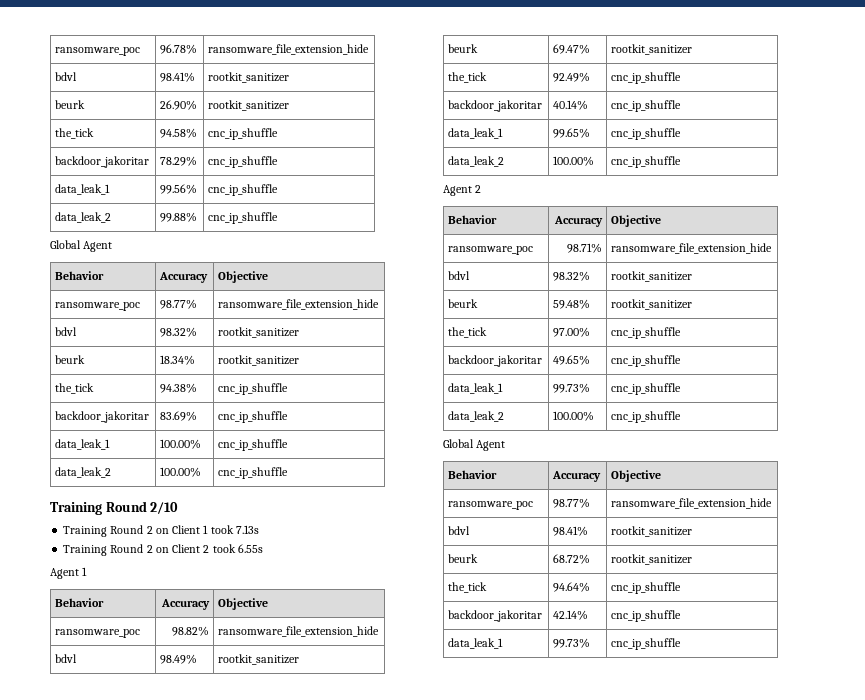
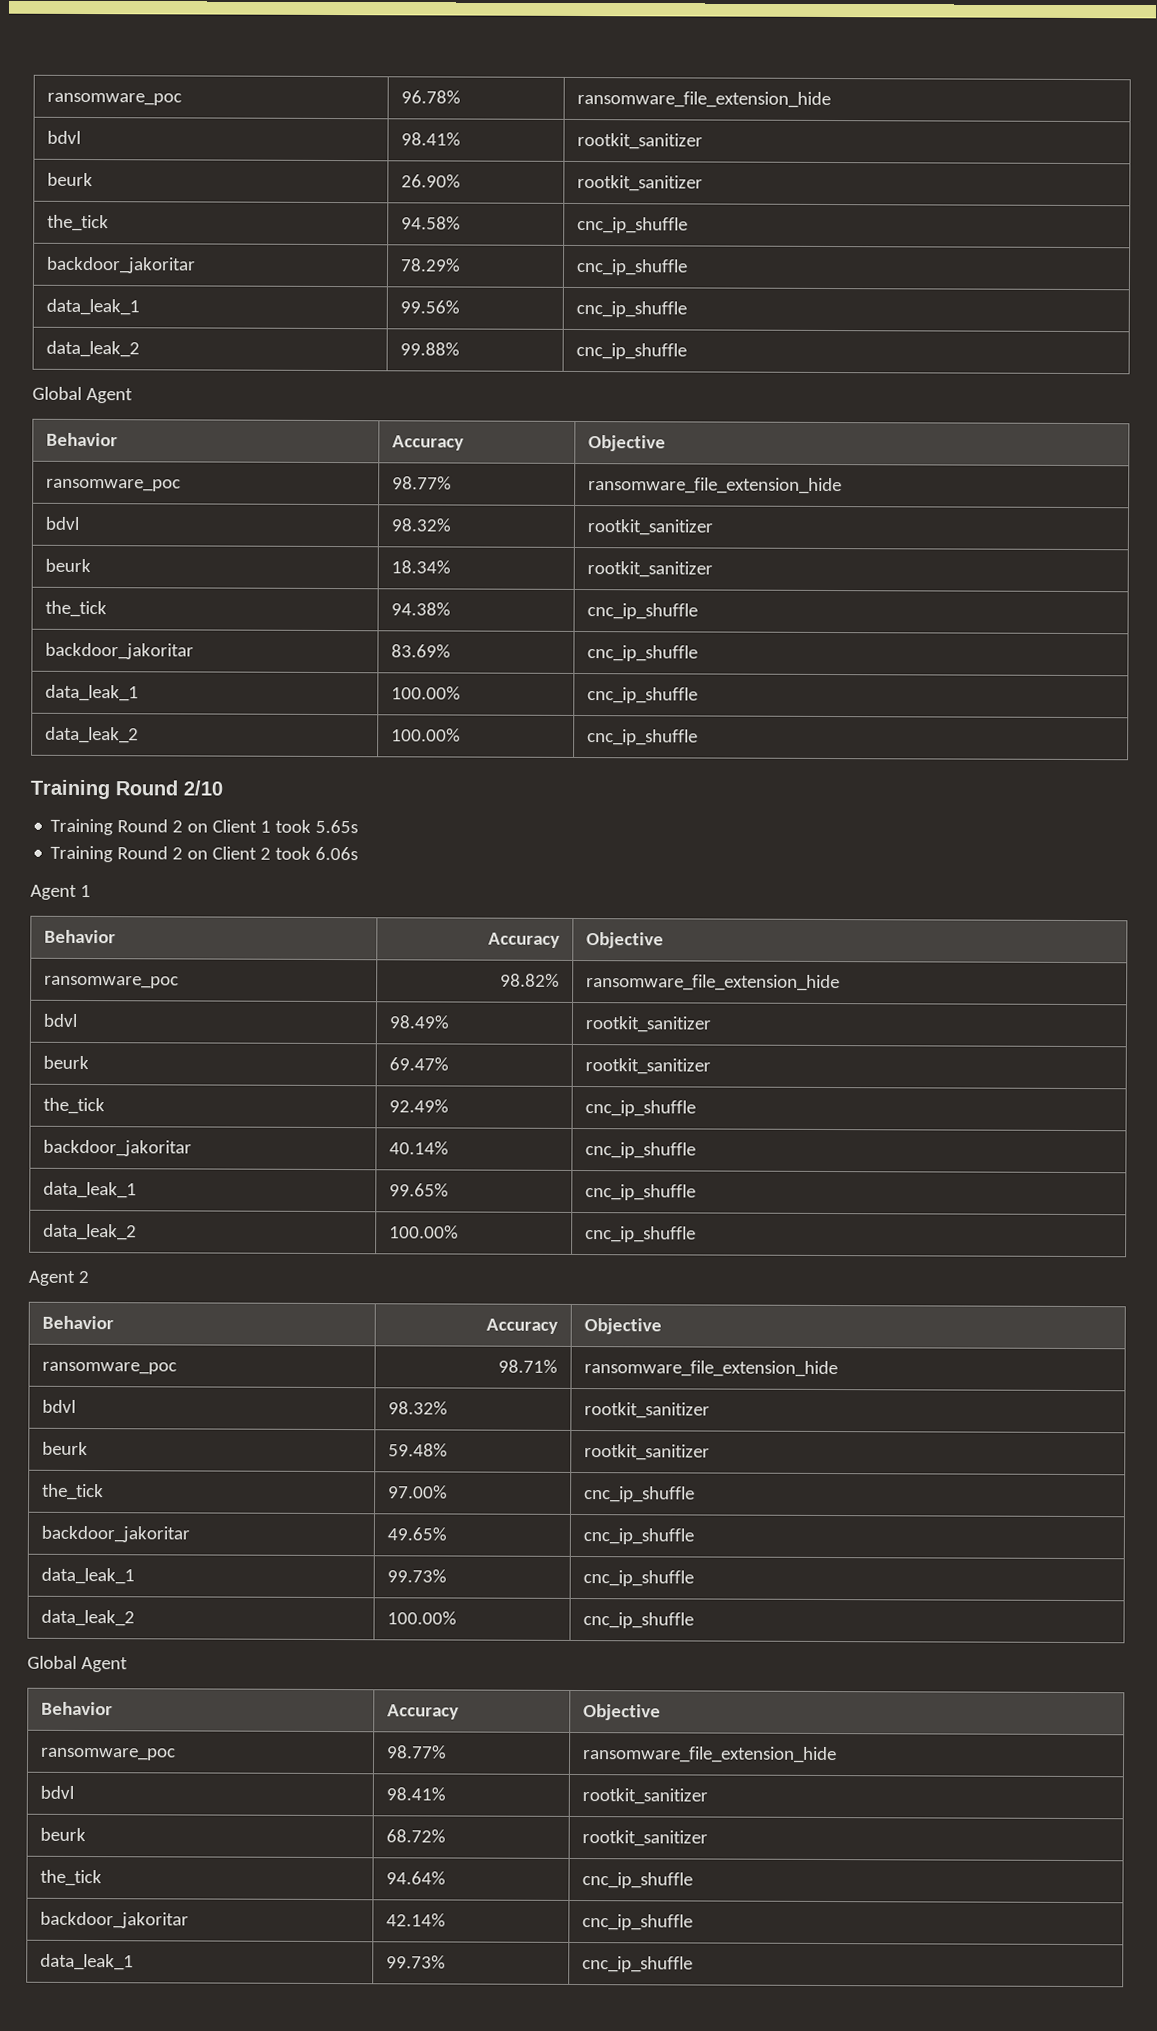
- Training Round 2 on Client 1 took 7.13s
+ Training Round 2 on Client 1 took 5.65s
- Training Round 2 on Client 2 took 6.55s
+ Training Round 2 on Client 2 took 6.06s

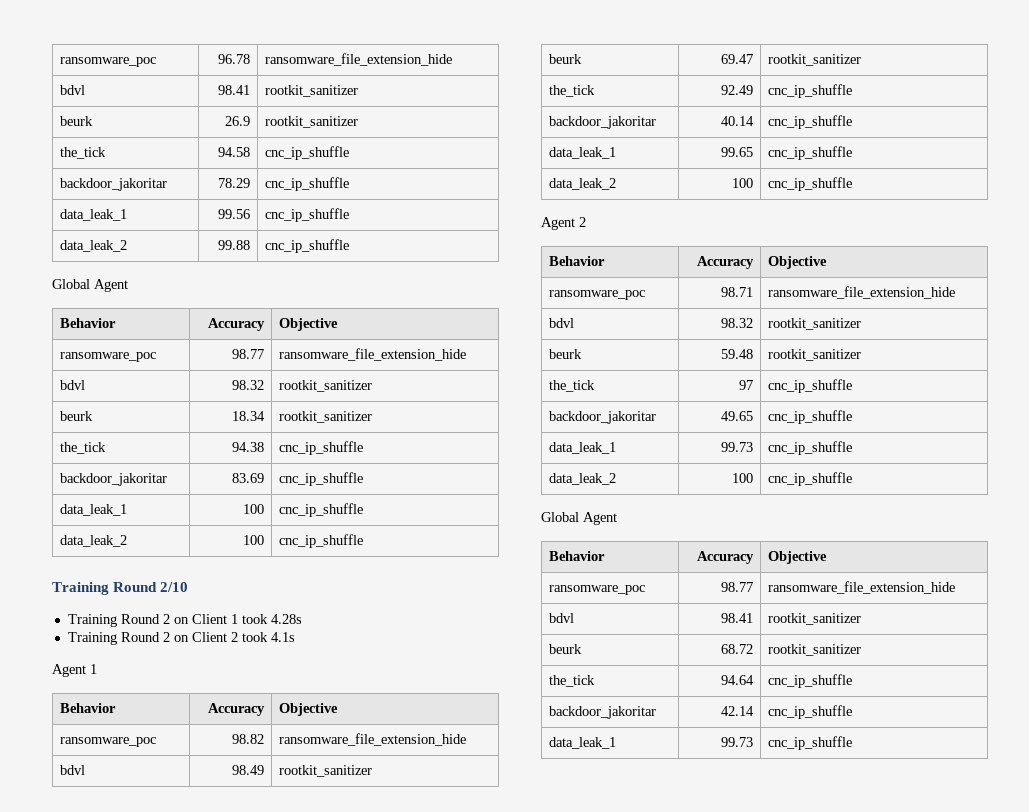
- ransomware_poc | 96.78% | ransomware_file_extension_hide
- bdvl | 98.41% | rootkit_sanitizer
- beurk | 26.90% | rootkit_sanitizer
- the_tick | 94.58% | cnc_ip_shuffle
- backdoor_jakoritar | 78.29% | cnc_ip_shuffle
- data_leak_1 | 99.56% | cnc_ip_shuffle
- data_leak_2 | 99.88% | cnc_ip_shuffle
+ ransomware_poc | 96.78 | ransomware_file_extension_hide
+ bdvl | 98.41 | rootkit_sanitizer
+ beurk | 26.9 | rootkit_sanitizer
+ the_tick | 94.58 | cnc_ip_shuffle
+ backdoor_jakoritar | 78.29 | cnc_ip_shuffle
+ data_leak_1 | 99.56 | cnc_ip_shuffle
+ data_leak_2 | 99.88 | cnc_ip_shuffle
  Global Agent
  Behavior | Accuracy | Objective
- ransomware_poc | 98.77% | ransomware_file_extension_hide
- bdvl | 98.32% | rootkit_sanitizer
- beurk | 18.34% | rootkit_sanitizer
- the_tick | 94.38% | cnc_ip_shuffle
- backdoor_jakoritar | 83.69% | cnc_ip_shuffle
- data_leak_1 | 100.00% | cnc_ip_shuffle
- data_leak_2 | 100.00% | cnc_ip_shuffle
+ ransomware_poc | 98.77 | ransomware_file_extension_hide
+ bdvl | 98.32 | rootkit_sanitizer
+ beurk | 18.34 | rootkit_sanitizer
+ the_tick | 94.38 | cnc_ip_shuffle
+ backdoor_jakoritar | 83.69 | cnc_ip_shuffle
+ data_leak_1 | 100 | cnc_ip_shuffle
+ data_leak_2 | 100 | cnc_ip_shuffle
- Training Round 2 on Client 1 took 5.65s
+ Training Round 2 on Client 1 took 4.28s
- Training Round 2 on Client 2 took 6.06s
+ Training Round 2 on Client 2 took 4.1s
- ransomware_poc | 98.82% | ransomware_file_extension_hide
- bdvl | 98.49% | rootkit_sanitizer
- beurk | 69.47% | rootkit_sanitizer
- the_tick | 92.49% | cnc_ip_shuffle
- backdoor_jakoritar | 40.14% | cnc_ip_shuffle
- data_leak_1 | 99.65% | cnc_ip_shuffle
- data_leak_2 | 100.00% | cnc_ip_shuffle
+ ransomware_poc | 98.82 | ransomware_file_extension_hide
+ bdvl | 98.49 | rootkit_sanitizer
+ beurk | 69.47 | rootkit_sanitizer
+ the_tick | 92.49 | cnc_ip_shuffle
+ backdoor_jakoritar | 40.14 | cnc_ip_shuffle
+ data_leak_1 | 99.65 | cnc_ip_shuffle
+ data_leak_2 | 100 | cnc_ip_shuffle
- ransomware_poc | 98.71% | ransomware_file_extension_hide
- bdvl | 98.32% | rootkit_sanitizer
- beurk | 59.48% | rootkit_sanitizer
- the_tick | 97.00% | cnc_ip_shuffle
- backdoor_jakoritar | 49.65% | cnc_ip_shuffle
- data_leak_1 | 99.73% | cnc_ip_shuffle
- data_leak_2 | 100.00% | cnc_ip_shuffle
+ ransomware_poc | 98.71 | ransomware_file_extension_hide
+ bdvl | 98.32 | rootkit_sanitizer
+ beurk | 59.48 | rootkit_sanitizer
+ the_tick | 97 | cnc_ip_shuffle
+ backdoor_jakoritar | 49.65 | cnc_ip_shuffle
+ data_leak_1 | 99.73 | cnc_ip_shuffle
+ data_leak_2 | 100 | cnc_ip_shuffle
  Global Agent
  Behavior | Accuracy | Objective
- ransomware_poc | 98.77% | ransomware_file_extension_hide
- bdvl | 98.41% | rootkit_sanitizer
- beurk | 68.72% | rootkit_sanitizer
- the_tick | 94.64% | cnc_ip_shuffle
- backdoor_jakoritar | 42.14% | cnc_ip_shuffle
- data_leak_1 | 99.73% | cnc_ip_shuffle
+ ransomware_poc | 98.77 | ransomware_file_extension_hide
+ bdvl | 98.41 | rootkit_sanitizer
+ beurk | 68.72 | rootkit_sanitizer
+ the_tick | 94.64 | cnc_ip_shuffle
+ backdoor_jakoritar | 42.14 | cnc_ip_shuffle
+ data_leak_1 | 99.73 | cnc_ip_shuffle

